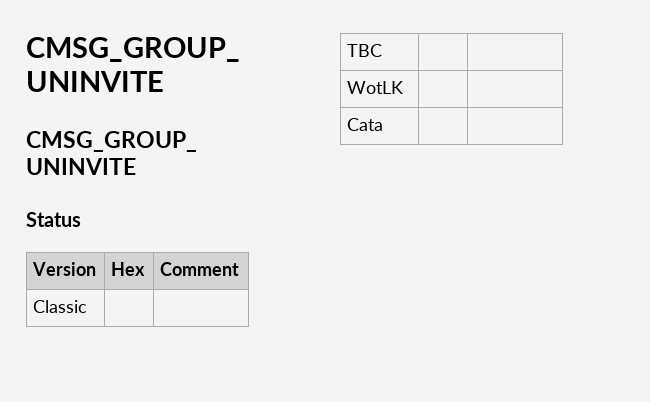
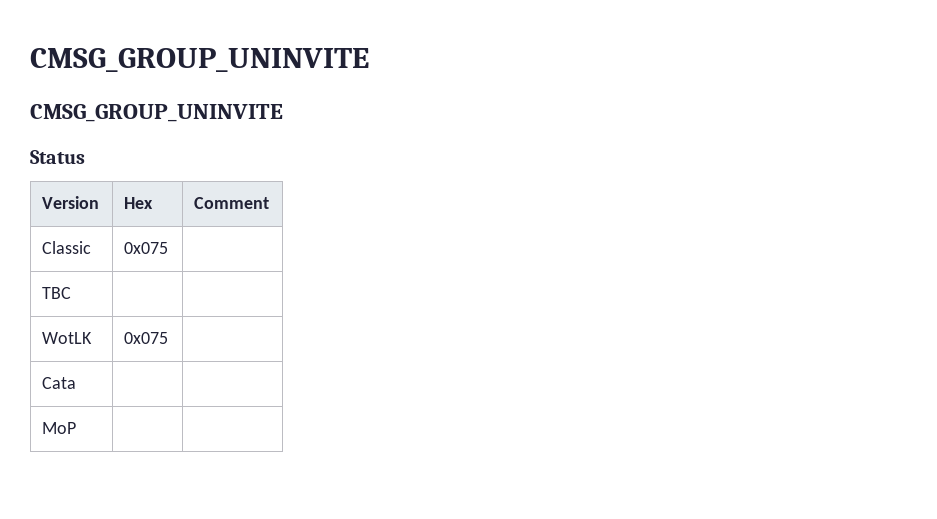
- Classic | |
+ Classic | 0x075 |
- WotLK | |
+ WotLK | 0x075 |
+ MoP | |

